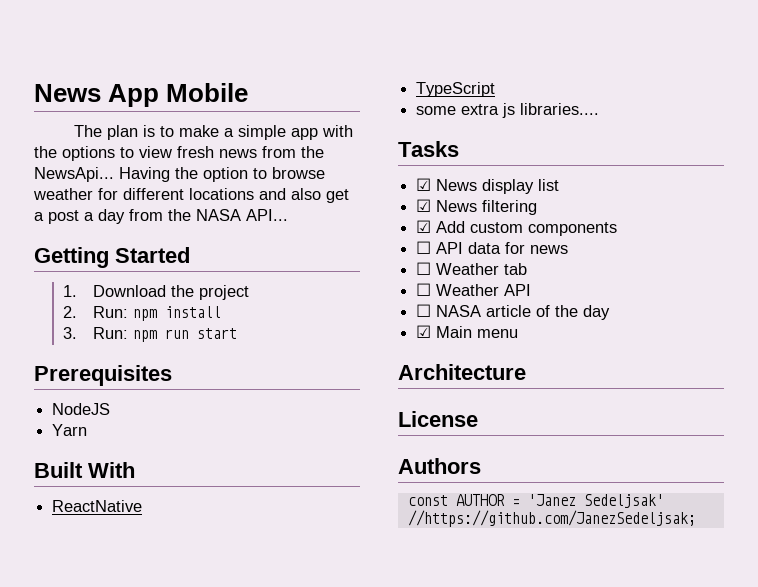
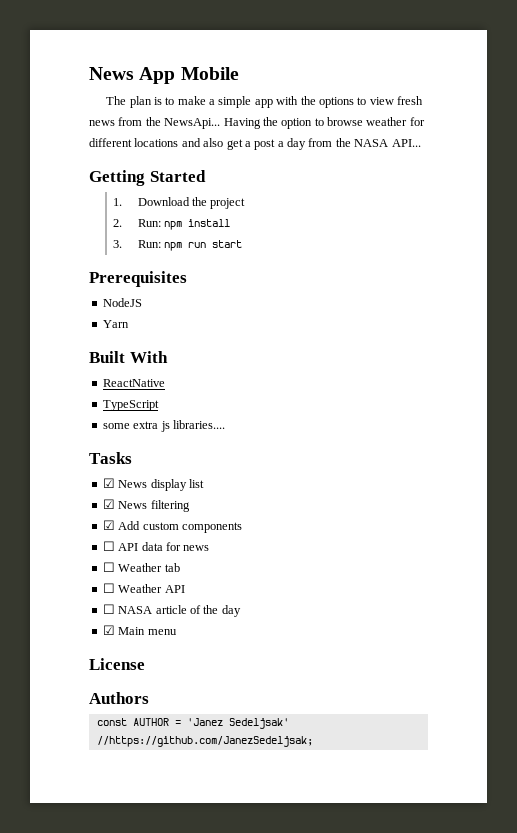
- Architecture

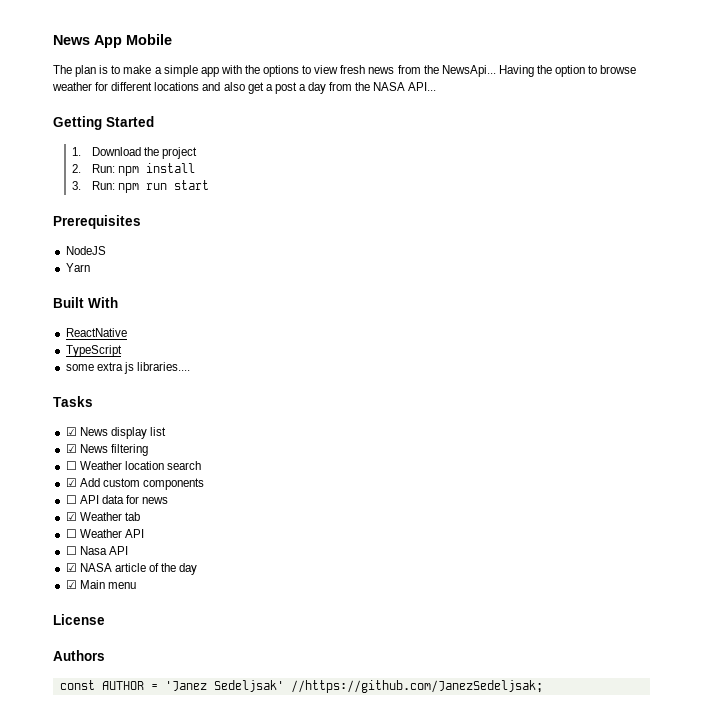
+ ☐ Weather location search
- ☐ Weather tab
+ ☑ Weather tab
- ☐ NASA article of the day
+ ☐ Nasa API
+ ☑ NASA article of the day

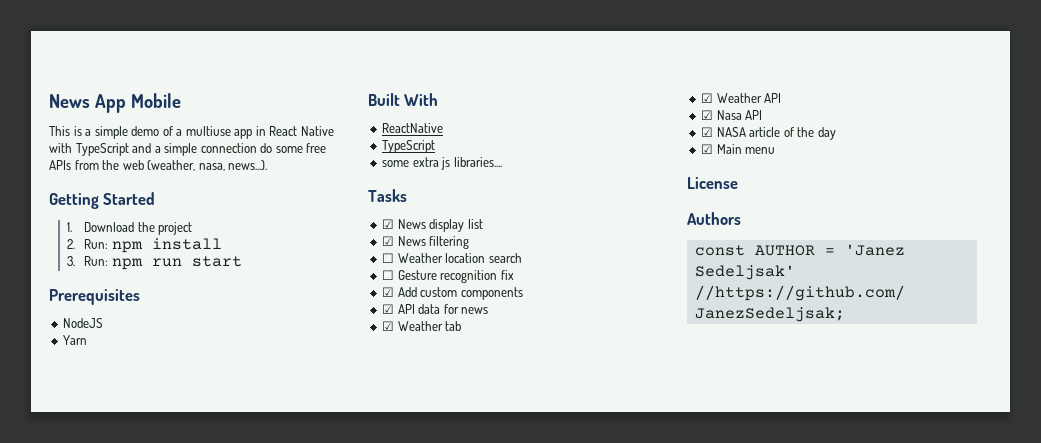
- The plan is to make a simple app with the options to view fresh news from the NewsApi... Having the option to browse weather for different locations and also get a post a day from the NASA API...
+ This is a simple demo of a multiuse app in React Native with TypeScript and a simple connection do some free APIs from the web (weather, nasa, news...).
+ ☐ Gesture recognition fix
- ☐ API data for news
+ ☑ API data for news
- ☐ Weather API
+ ☑ Weather API
- ☐ Nasa API
+ ☑ Nasa API

